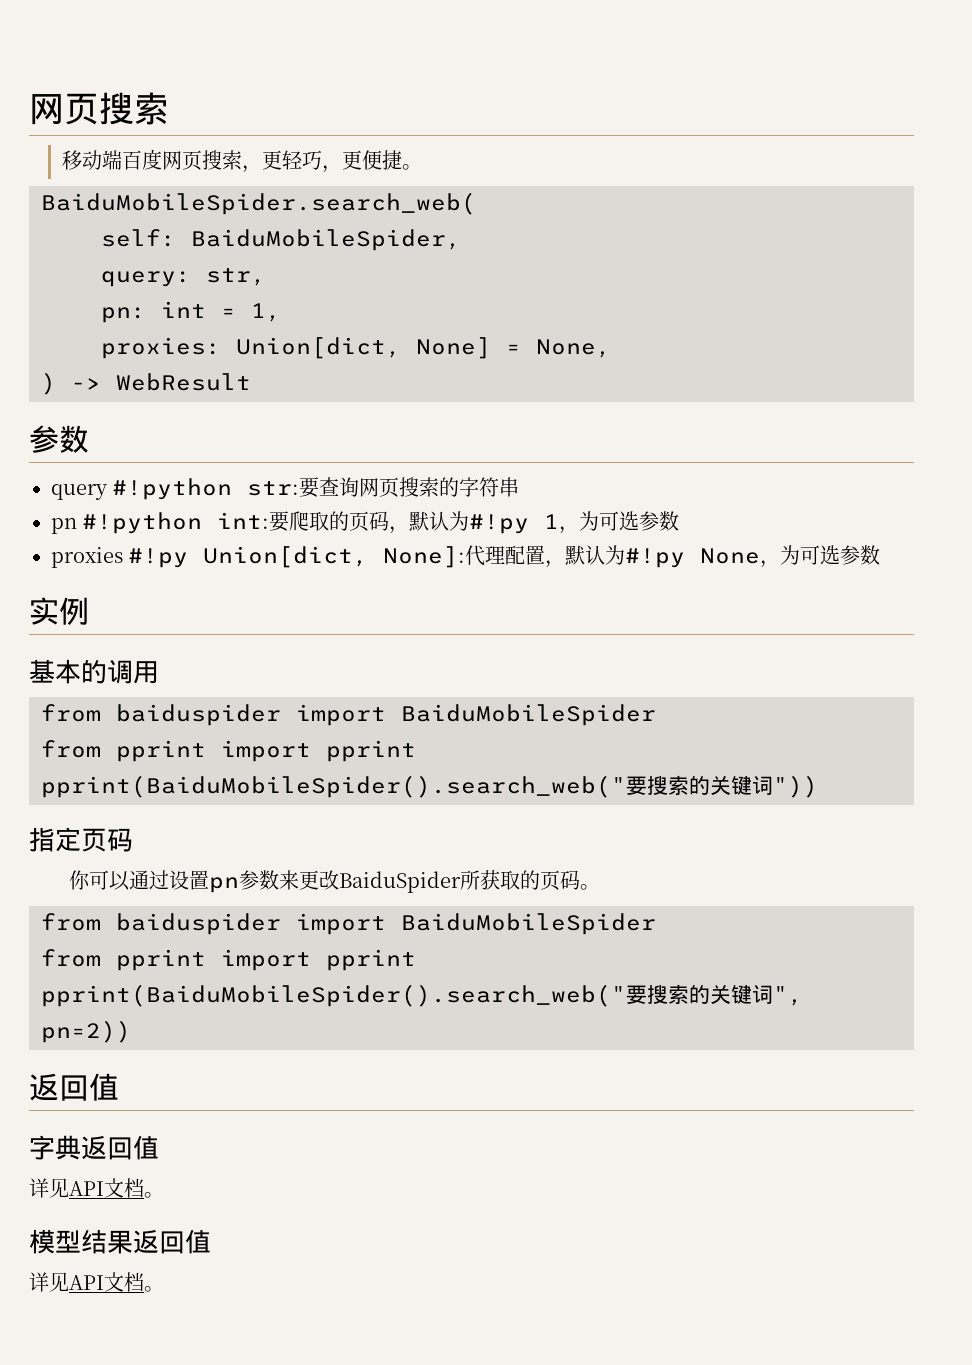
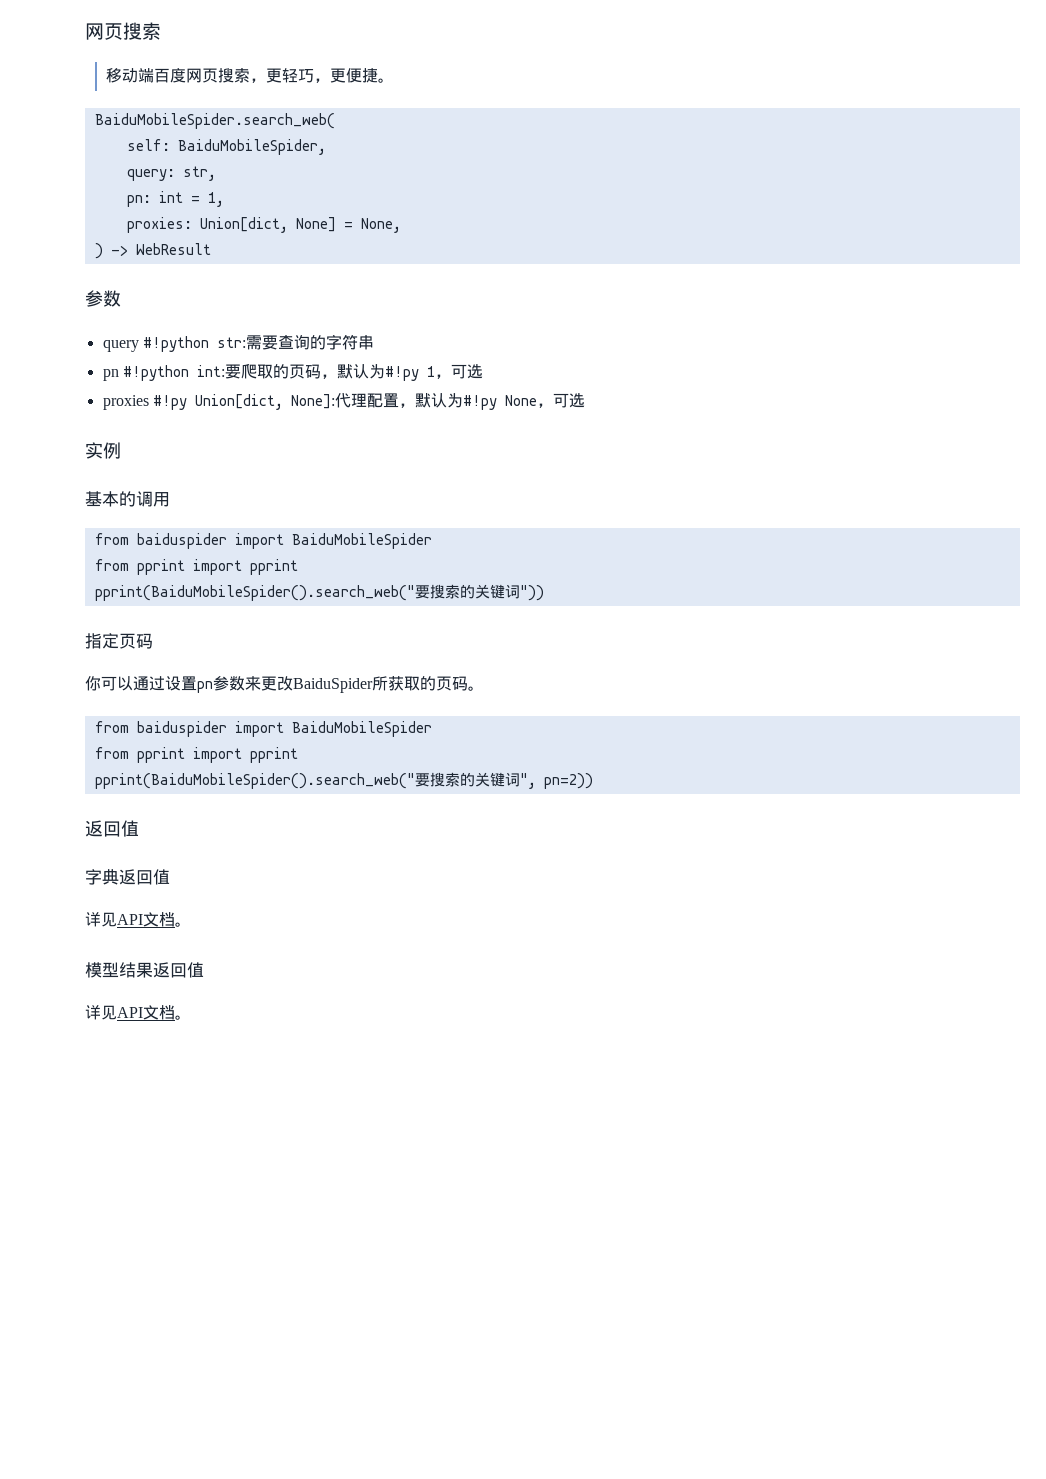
- query #!python str:要查询网页搜索的字符串
+ query #!python str:需要查询的字符串
- pn #!python int:要爬取的页码，默认为#!py 1，为可选参数
+ pn #!python int:要爬取的页码，默认为#!py 1，可选
- proxies #!py Union[dict, None]:代理配置，默认为#!py None，为可选参数
+ proxies #!py Union[dict, None]:代理配置，默认为#!py None，可选

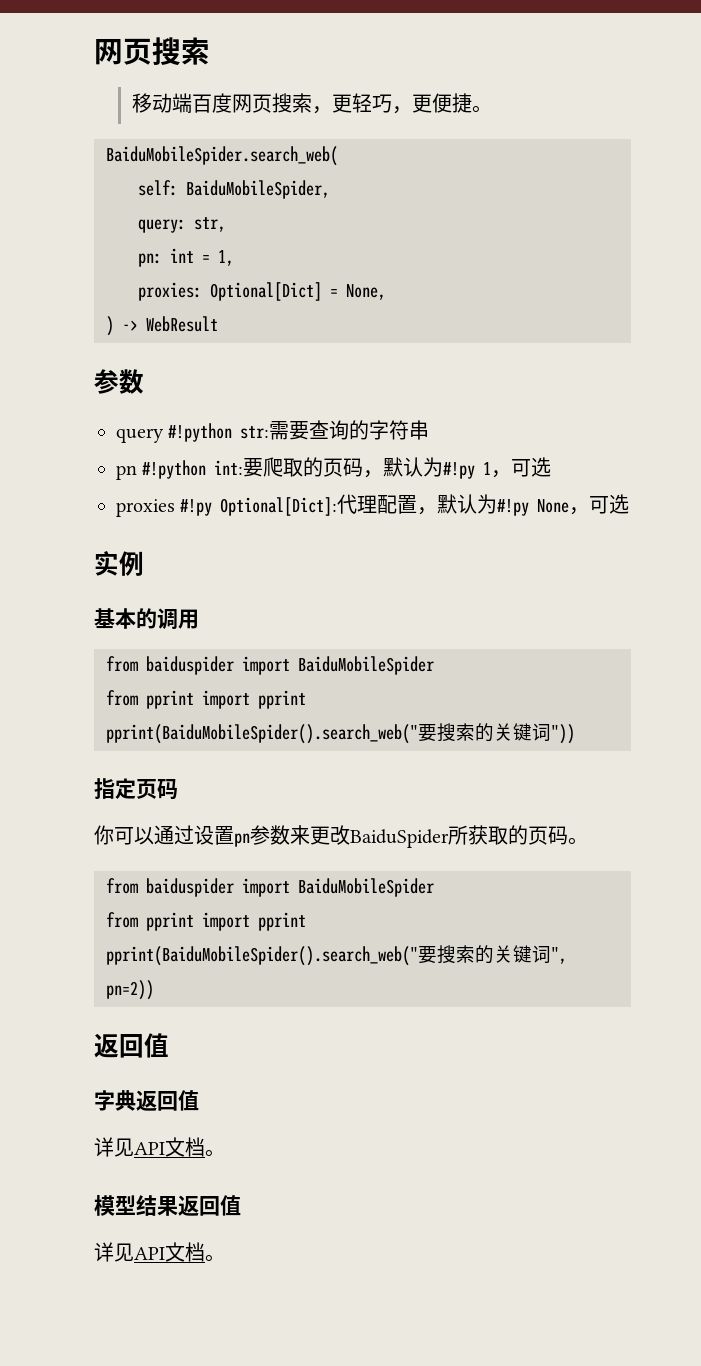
- proxies: Union[dict, None] = None,
+ proxies: Optional[Dict] = None,
- proxies #!py Union[dict, None]:代理配置，默认为#!py None，可选
+ proxies #!py Optional[Dict]:代理配置，默认为#!py None，可选

